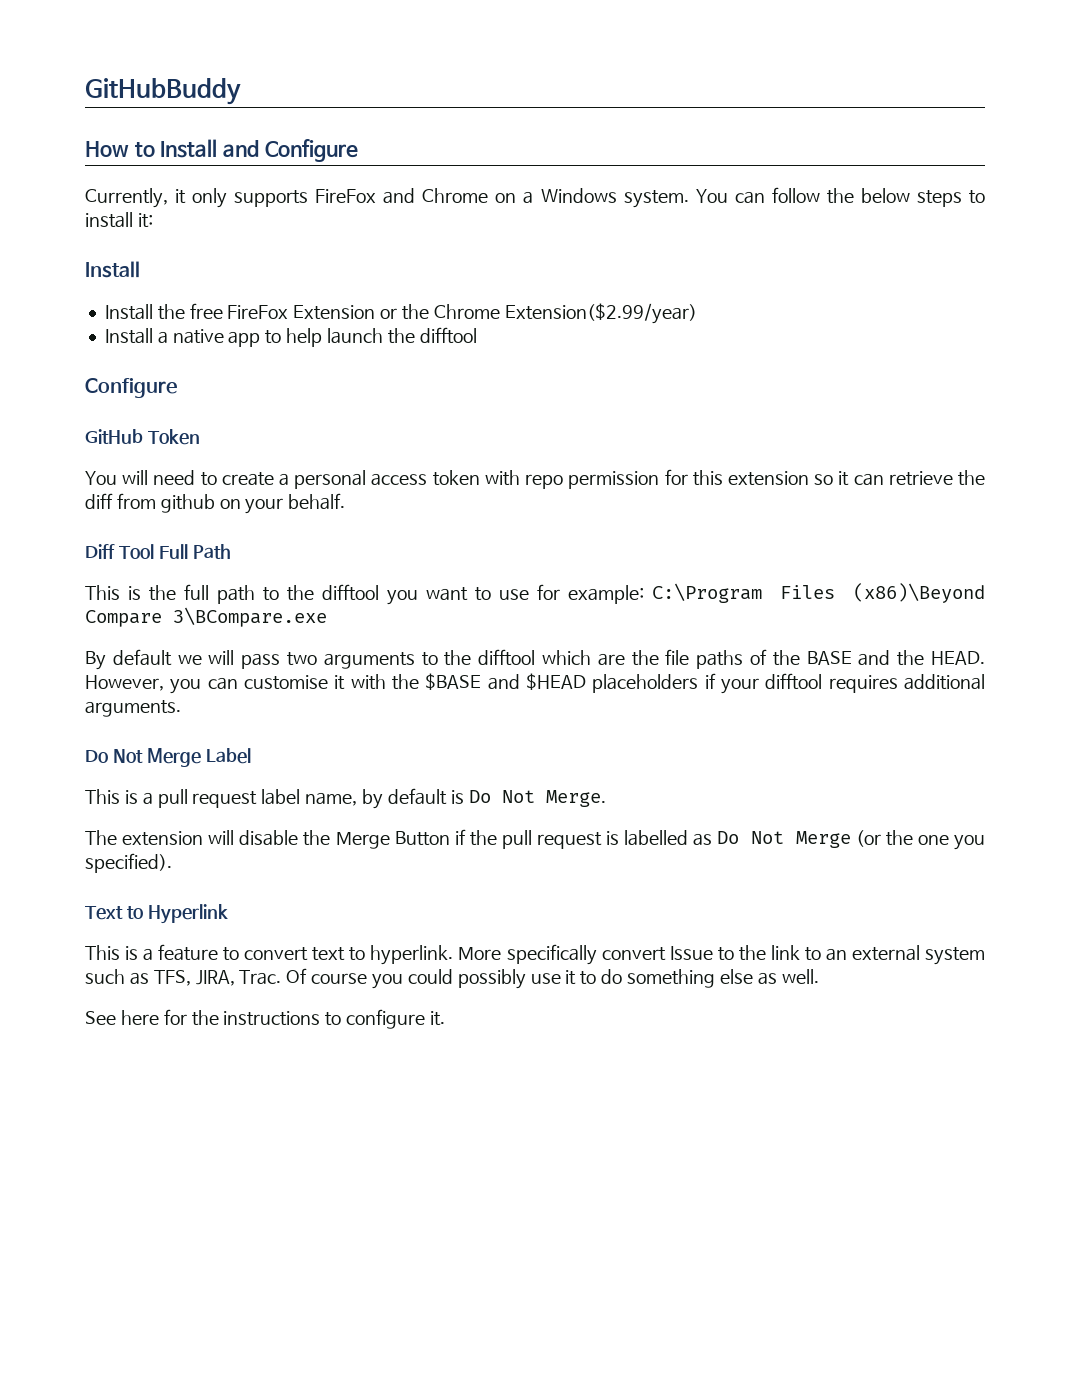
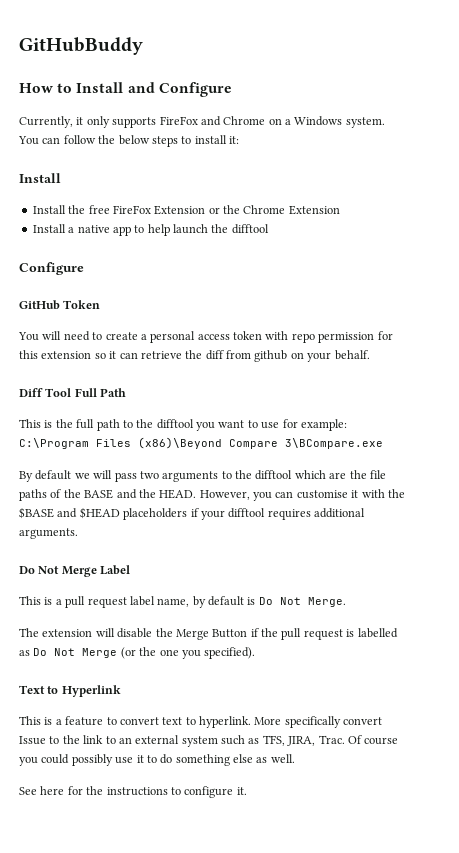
- Install the free FireFox Extension or the Chrome Extension($2.99/year)
+ Install the free FireFox Extension or the Chrome Extension

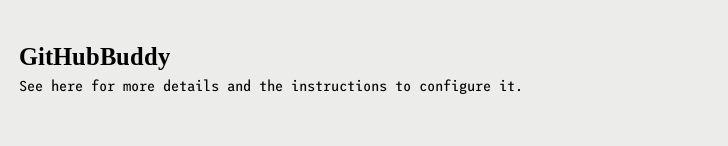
- How to Install and Configure
- Currently, it only supports FireFox and Chrome on a Windows system. You can follow the below steps to install it:
- Install
- Install the free FireFox Extension or the Chrome Extension
- Install a native app to help launch the difftool
- Configure
- GitHub Token
- You will need to create a personal access token with repo permission for this extension so it can retrieve the diff from github on your behalf.
- Diff Tool Full Path
- This is the full path to the difftool you want to use for example: C:\Program Files (x86)\Beyond Compare 3\BCompare.exe
- By default we will pass two arguments to the difftool which are the file paths of the BASE and the HEAD. However, you can customise it with the $BASE and $HEAD placeholders if your difftool requires additional arguments.
- Do Not Merge Label
- This is a pull request label name, by default is Do Not Merge.
- The extension will disable the Merge Button if the pull request is labelled as Do Not Merge (or the one you specified).
- Text to Hyperlink
- This is a feature to convert text to hyperlink. More specifically convert Issue to the link to an external system such as TFS, JIRA, Trac. Of course you could possibly use it to do something else as well.
- See here for the instructions to configure it.
+ See here for more details and the instructions to configure it.

